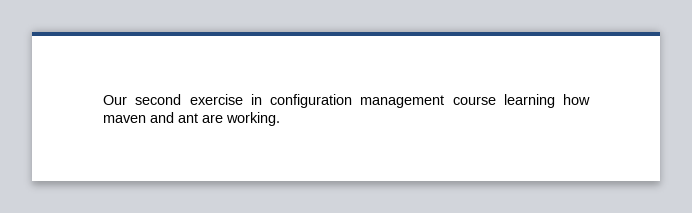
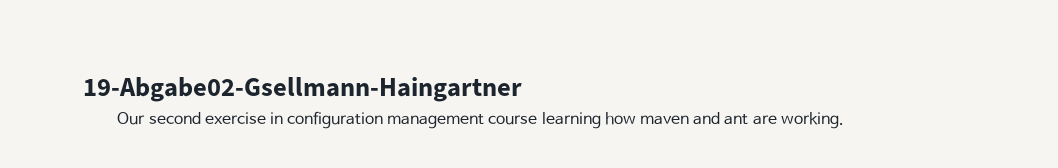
+ 19-Abgabe02-Gsellmann-Haingartner

